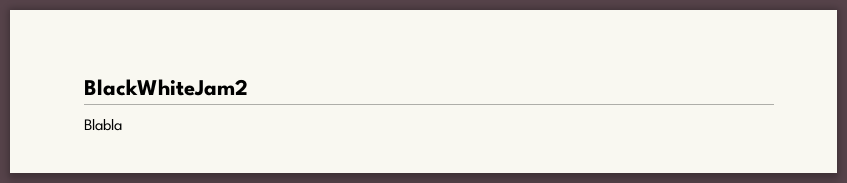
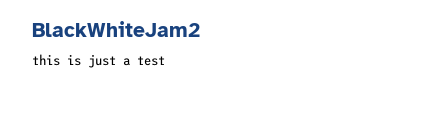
- Blabla
+ this is just a test

